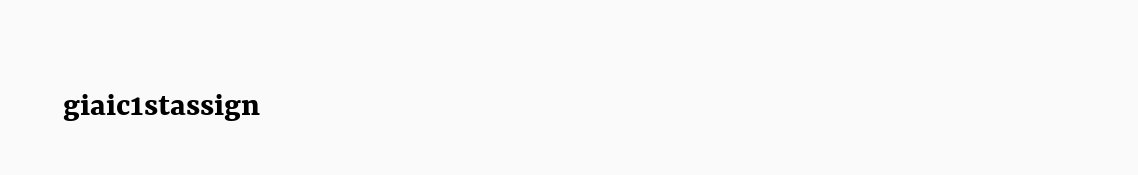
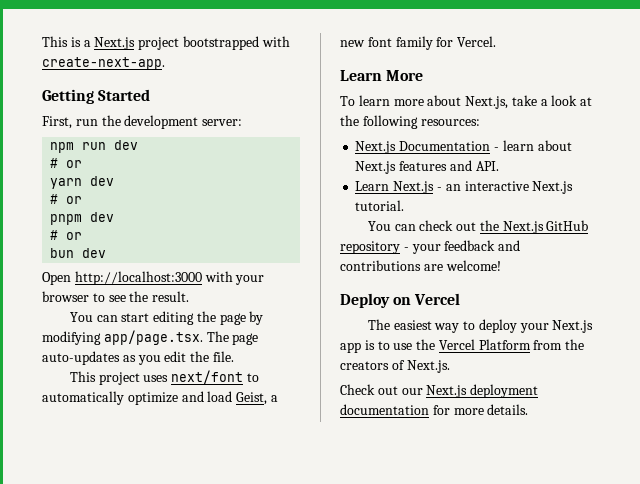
- giaic1stassign
+ This is a Next.js project bootstrapped with create-next-app.
+ Getting Started
+ First, run the development server:
+ npm run dev
+ # or
+ yarn dev
+ # or
+ pnpm dev
+ # or
+ bun dev
+ Open http://localhost:3000 with your browser to see the result.
+ You can start editing the page by modifying app/page.tsx. The page auto-updates as you edit the file.
+ This project uses next/font to automatically optimize and load Geist, a new font family for Vercel.
+ Learn More
+ To learn more about Next.js, take a look at the following resources:
+ Next.js Documentation - learn about Next.js features and API.
+ Learn Next.js - an interactive Next.js tutorial.
+ You can check out the Next.js GitHub repository - your feedback and contributions are welcome!
+ Deploy on Vercel
+ The easiest way to deploy your Next.js app is to use the Vercel Platform from the creators of Next.js.
+ Check out our Next.js deployment documentation for more details.

